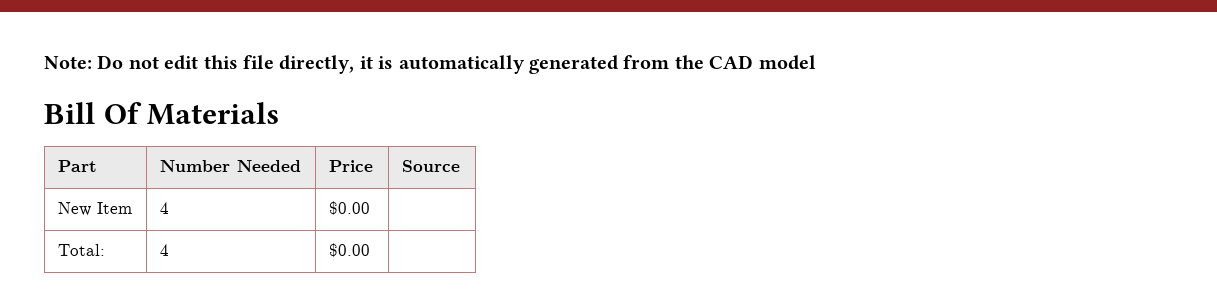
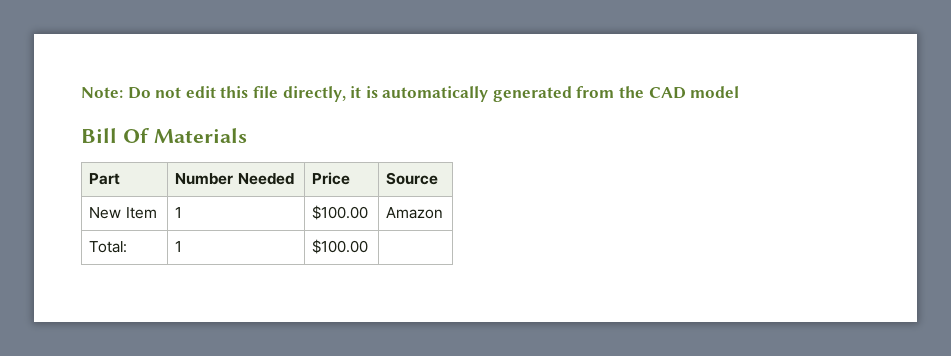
- New Item | 4 | $0.00 |
+ New Item | 1 | $100.00 | Amazon
- Total: | 4 | $0.00 |
+ Total: | 1 | $100.00 |

